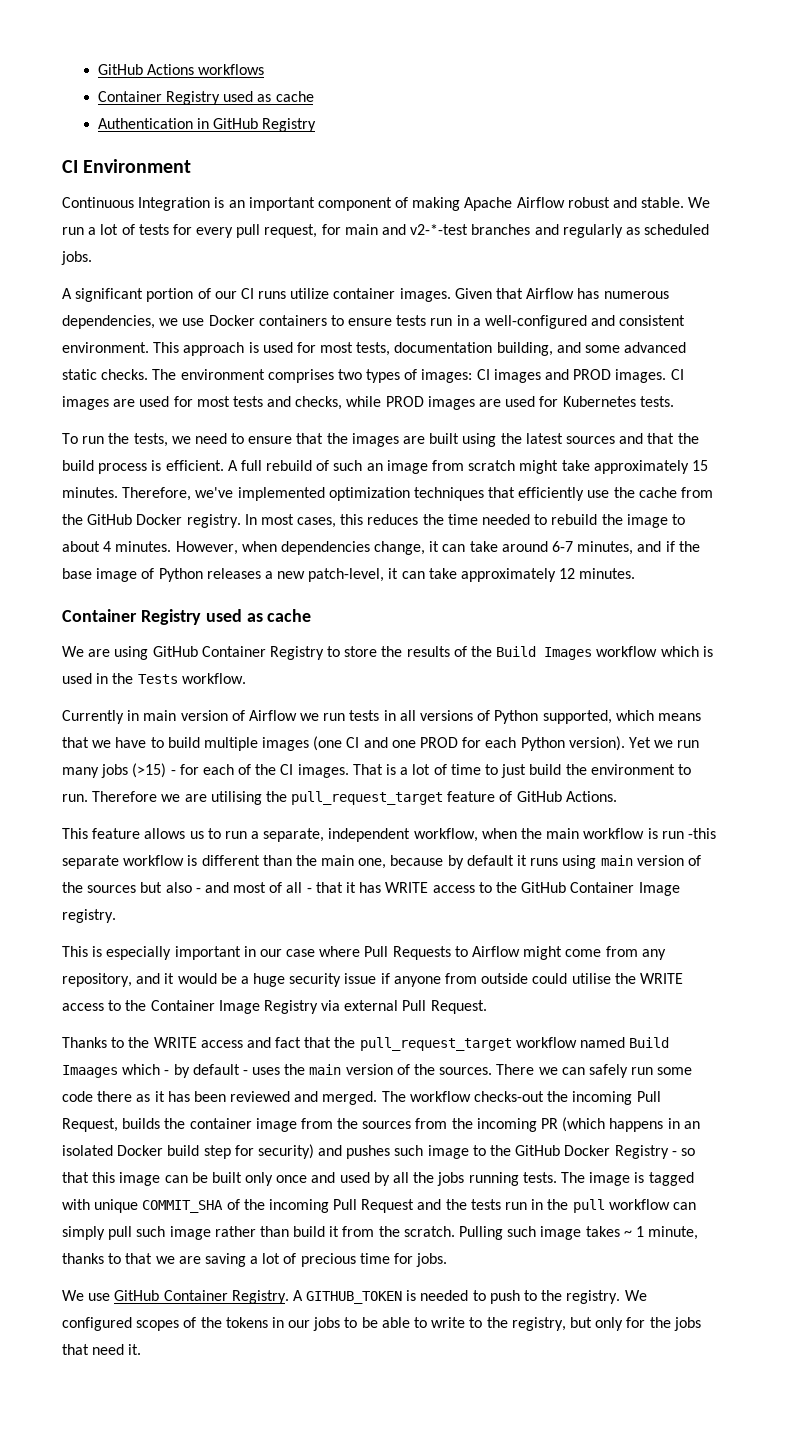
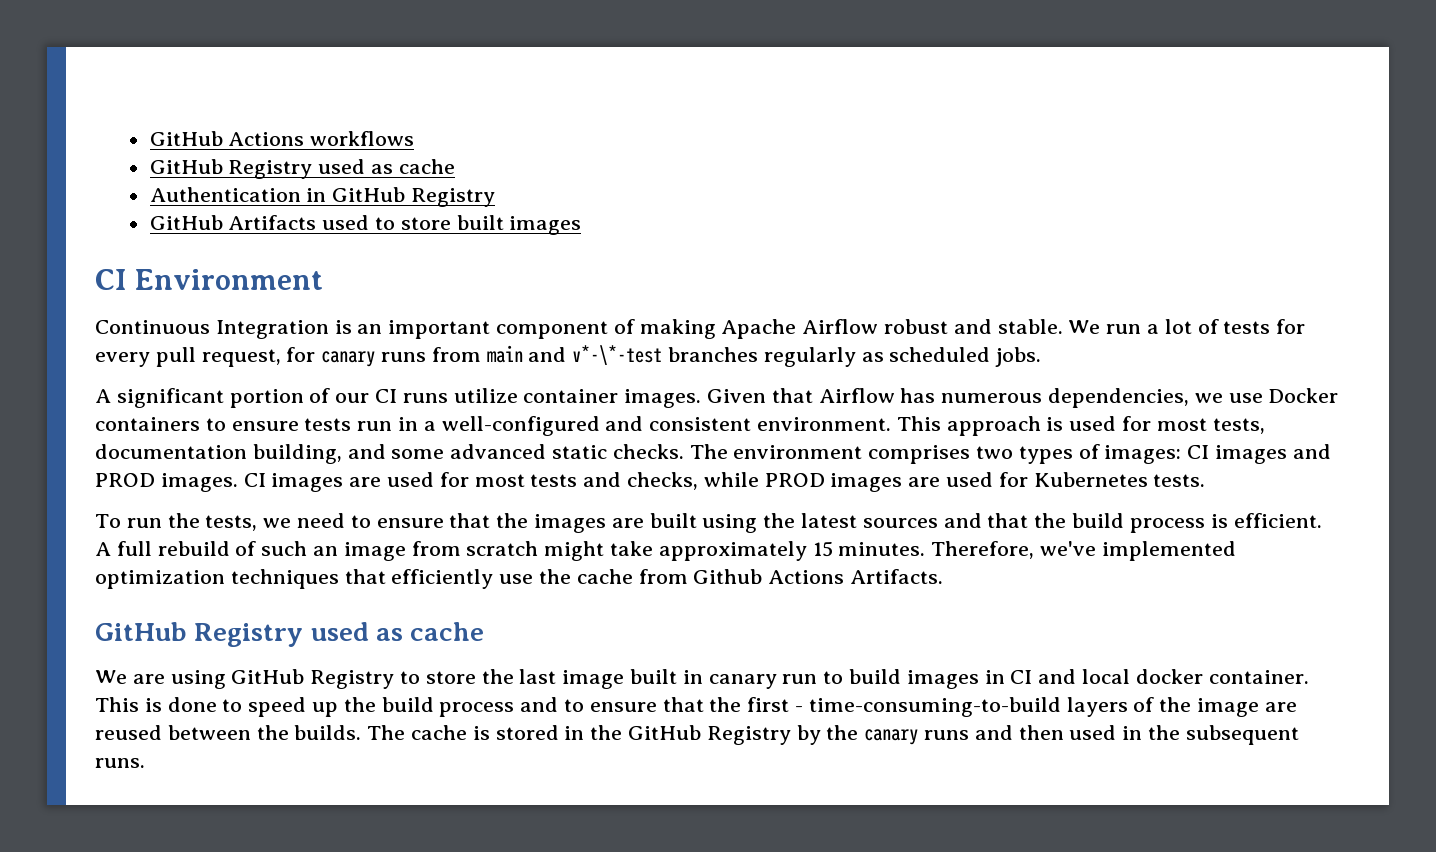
  GitHub Actions workflows
- Container Registry used as cache
+ GitHub Registry used as cache
+ GitHub Artifacts used to store built images
- We run a lot of tests for every pull request, for main and v2-*-test branches and regularly as scheduled jobs.
+ We run a lot of tests for every pull request, for canary runs from main and v*-\*-test branches regularly as scheduled jobs.
- Therefore, we've implemented optimization techniques that efficiently use the cache from the GitHub Docker registry. In most cases, this reduces the time needed to rebuild the image to about 4 minutes. However, when dependencies change, it can take around 6-7 minutes, and if the base image of Python releases a new patch-level, it can take approximately 12 minutes.
- Container Registry used as cache
+ Therefore, we've implemented optimization techniques that efficiently use the cache from Github Actions Artifacts.
+ GitHub Registry used as cache
- We are using GitHub Container Registry to store the results of the Build Images workflow which is used in the Tests workflow.
- Currently in main version of Airflow we run tests in all versions of Python supported, which means that we have to build multiple images (one CI and one PROD for each Python version). Yet we run many jobs (>15) - for each of the CI images. That is a lot of time to just build the environment to run. Therefore we are utilising the pull_request_target feature of GitHub Actions.
- This feature allows us to run a separate, independent workflow, when the main workflow is run -this separate workflow is different than the main one, because by default it runs using main version of the sources but also - and most of all - that it has WRITE access to the GitHub Container Image registry.
- This is especially important in our case where Pull Requests to Airflow might come from any repository, and it would be a huge security issue if anyone from outside could utilise the WRITE access to the Container Image Registry via external Pull Request.
- Thanks to the WRITE access and fact that the pull_request_target workflow named Build Imaages which - by default - uses the main version of the sources. There we can safely run some code there as it has been reviewed and merged. The workflow checks-out the incoming Pull Request, builds the container image from the sources from the incoming PR (which happens in an isolated Docker build step for security) and pushes such image to the GitHub Docker Registry - so that this image can be built only once and used by all the jobs running tests. The image is tagged with unique COMMIT_SHA of the incoming Pull Request and the tests run in the pull workflow can simply pull such image rather than build it from the scratch. Pulling such image takes ~ 1 minute, thanks to that we are saving a lot of precious time for jobs.
- We use GitHub Container Registry. A GITHUB_TOKEN is needed to push to the registry. We configured scopes of the tokens in our jobs to be able to write to the registry, but only for the jobs that need it.
+ We are using GitHub Registry to store the last image built in canary run to build images in CI and local docker container. This is done to speed up the build process and to ensure that the first - time-consuming-to-build layers of the image are reused between the builds. The cache is stored in the GitHub Registry by the canary runs and then used in the subsequent runs.

